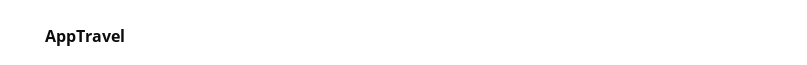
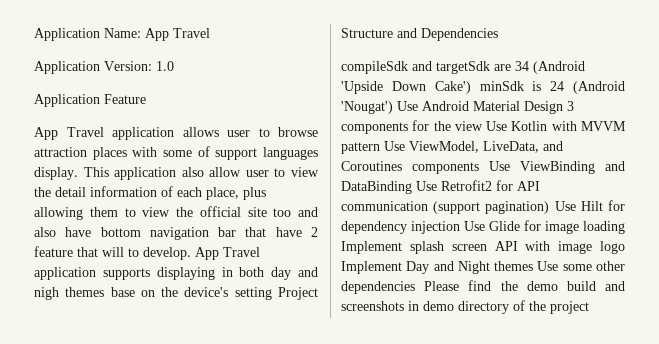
- AppTravel
+ Application Name: App Travel
+ Application Version: 1.0
+ Application Feature
+ App Travel application allows user to browse attraction places with some of support languages display. This application also allow user to view the detail information of each place, plus allowing them to view the official site too and also have bottom navigation bar that have 2 feature that will to develop. App Travel application supports displaying in both day and nigh themes base on the device's setting Project Structure and Dependencies
+ compileSdk and targetSdk are 34 (Android 'Upside Down Cake') minSdk is 24 (Android 'Nougat') Use Android Material Design 3 components for the view Use Kotlin with MVVM pattern Use ViewModel, LiveData, and Coroutines components Use ViewBinding and DataBinding Use Retrofit2 for API communication (support pagination) Use Hilt for dependency injection Use Glide for image loading Implement splash screen API with image logo Implement Day and Night themes Use some other dependencies Please find the demo build and screenshots in demo directory of the project

